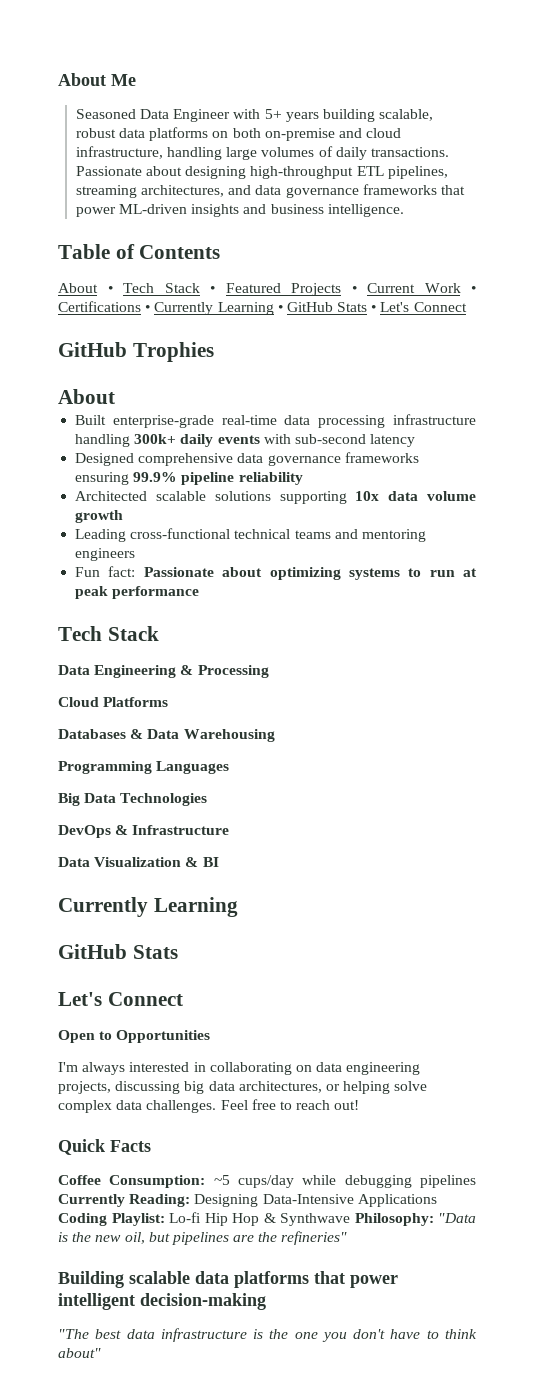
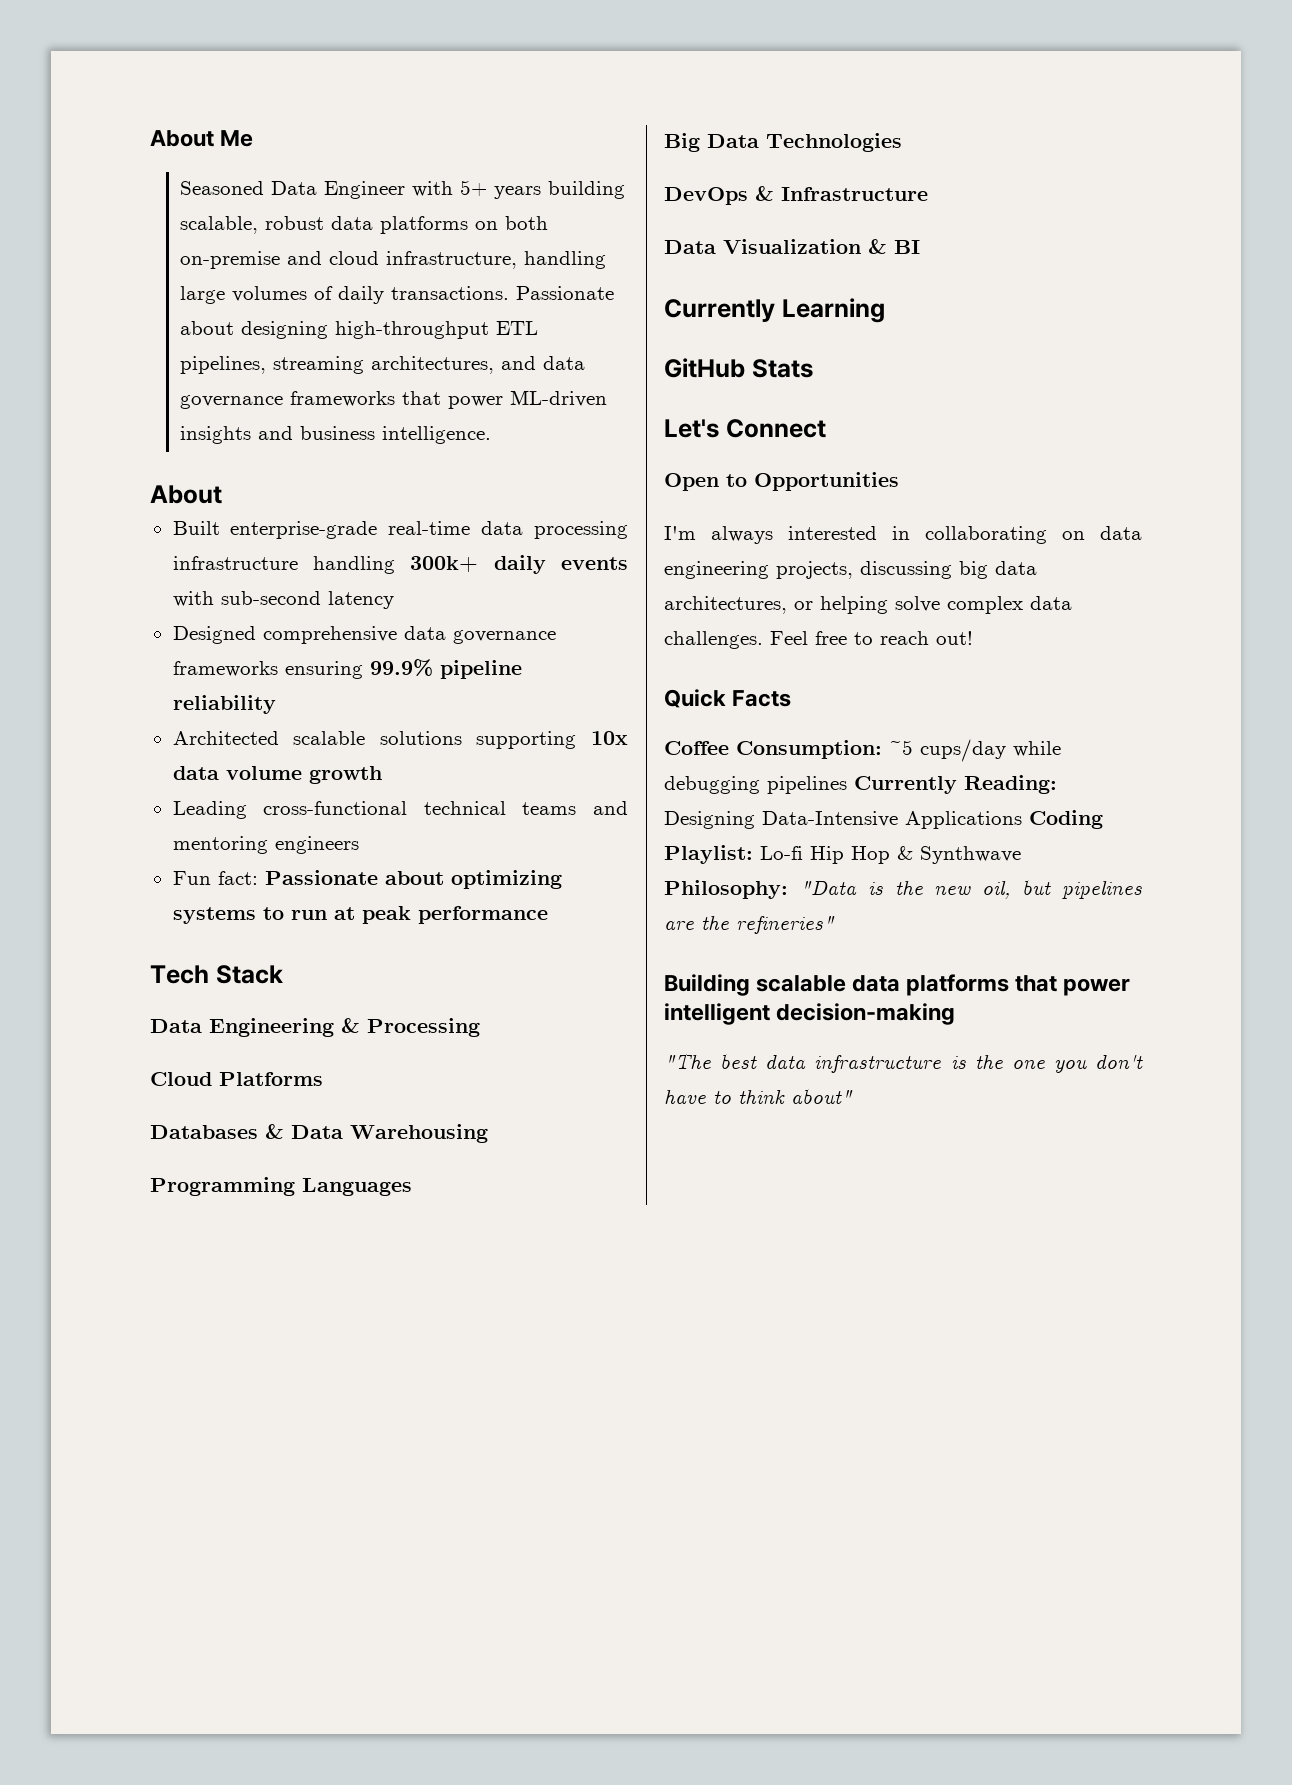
- Table of Contents
- About • Tech Stack • Featured Projects • Current Work • Certifications • Currently Learning • GitHub Stats • Let's Connect
- GitHub Trophies

